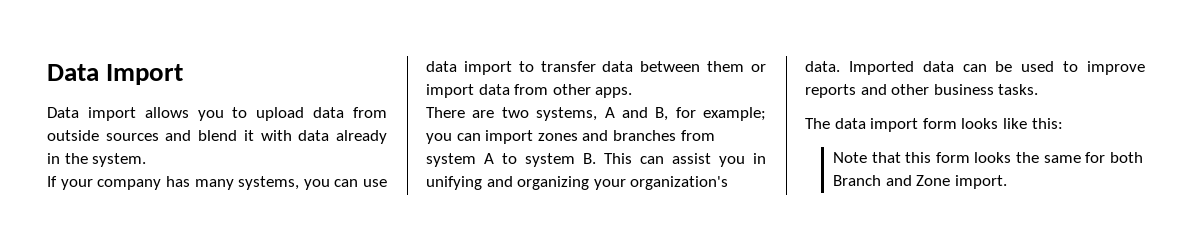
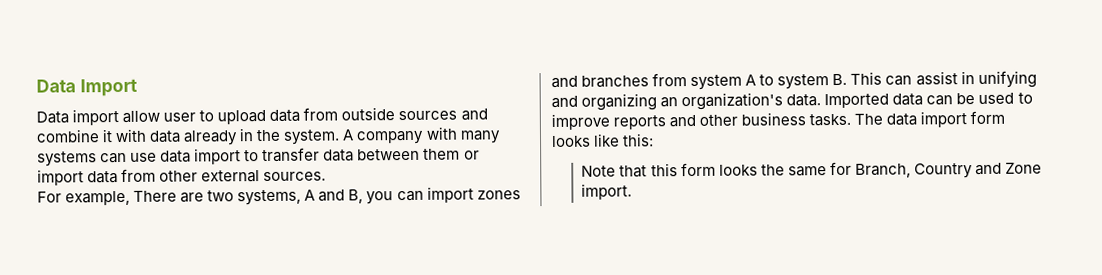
- Data import allows you to upload data from outside sources and blend it with data already in the system.
- If your company has many systems, you can use data import to transfer data between them or import data from other apps.
- There are two systems, A and B, for example; you can import zones and branches from system A to system B. This can assist you in unifying and organizing your organization's data.
+ Data import allow user to upload data from outside sources and combine it with data already in the system. A company with many systems can use data import to transfer data between them or import data from other external sources.
+ For example, There are two systems, A and B, you can import zones and branches from system A to system B. This can assist in unifying and organizing an organization's data.
- Imported data can be used to improve reports and other business tasks.
- The data import form looks like this:
+ Imported data can be used to improve reports and other business tasks. The data import form looks like this:
- Note that this form looks the same for both Branch and Zone import.
+ Note that this form looks the same for Branch, Country and Zone import.

